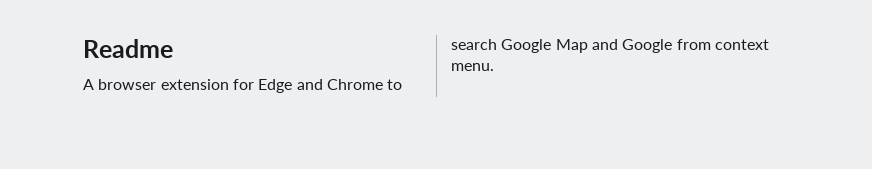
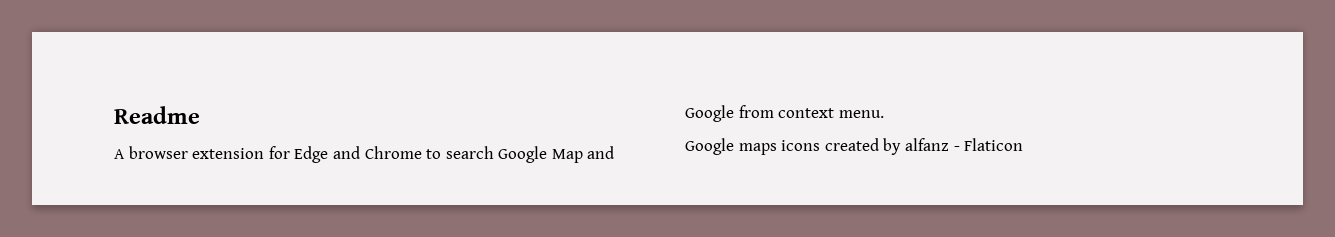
+ Google maps icons created by alfanz - Flaticon

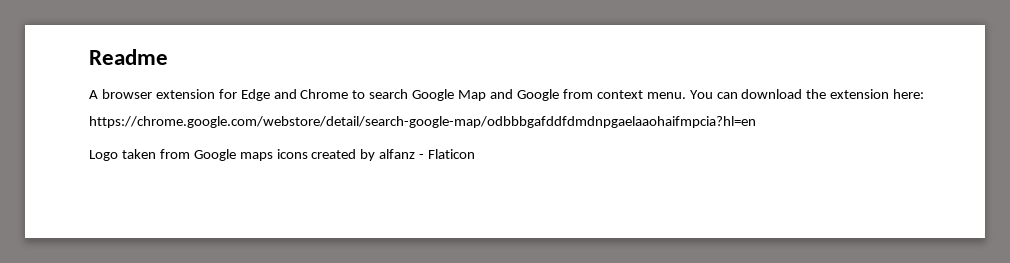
- A browser extension for Edge and Chrome to search Google Map and Google from context menu.
- Google maps icons created by alfanz - Flaticon
+ A browser extension for Edge and Chrome to search Google Map and Google from context menu. You can download the extension here:
+ https://chrome.google.com/webstore/detail/search-google-map/odbbbgafddfdmdnpgaelaaohaifmpcia?hl=en
+ Logo taken from Google maps icons created by alfanz - Flaticon

